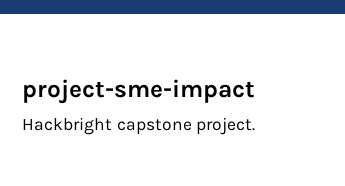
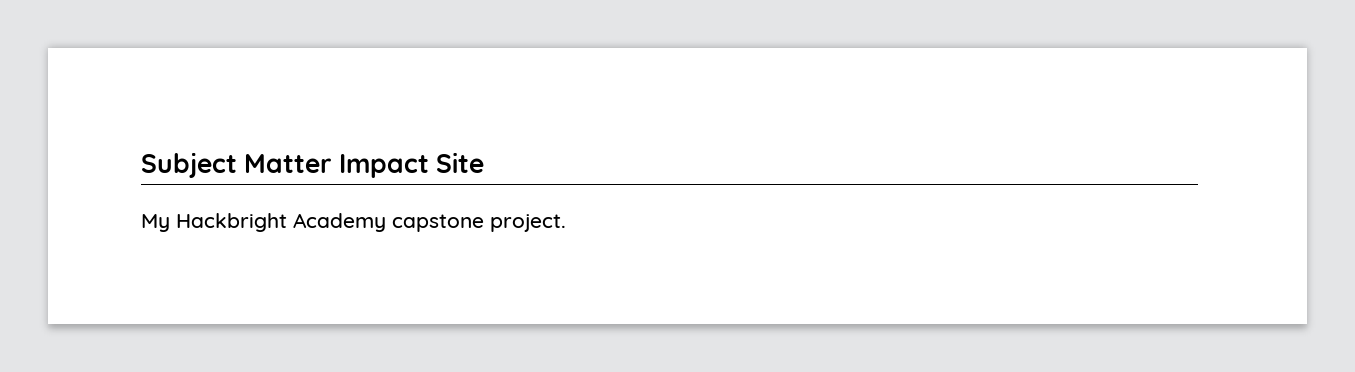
- project-sme-impact
- Hackbright capstone project.
+ Subject Matter Impact Site
+ My Hackbright Academy capstone project.

